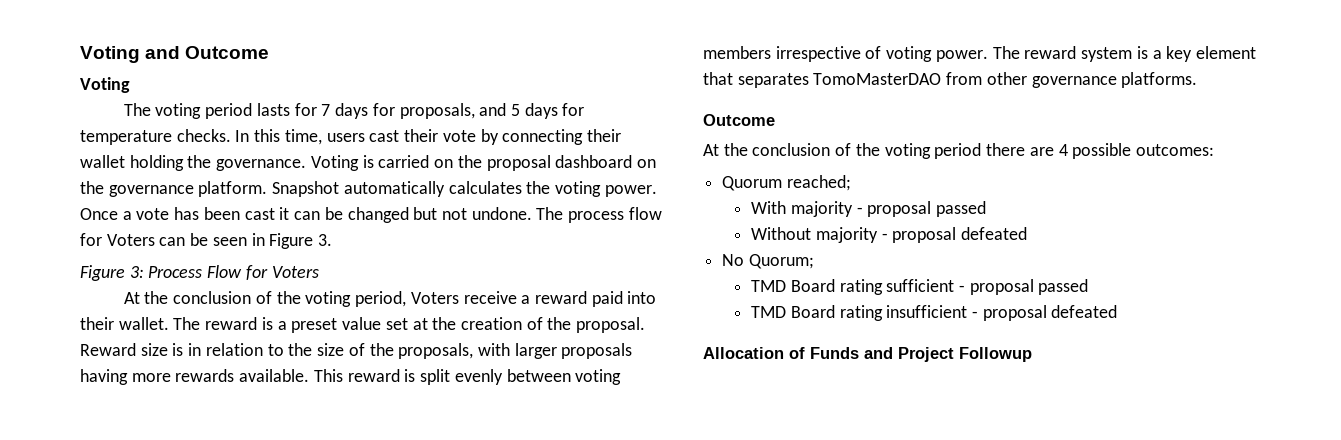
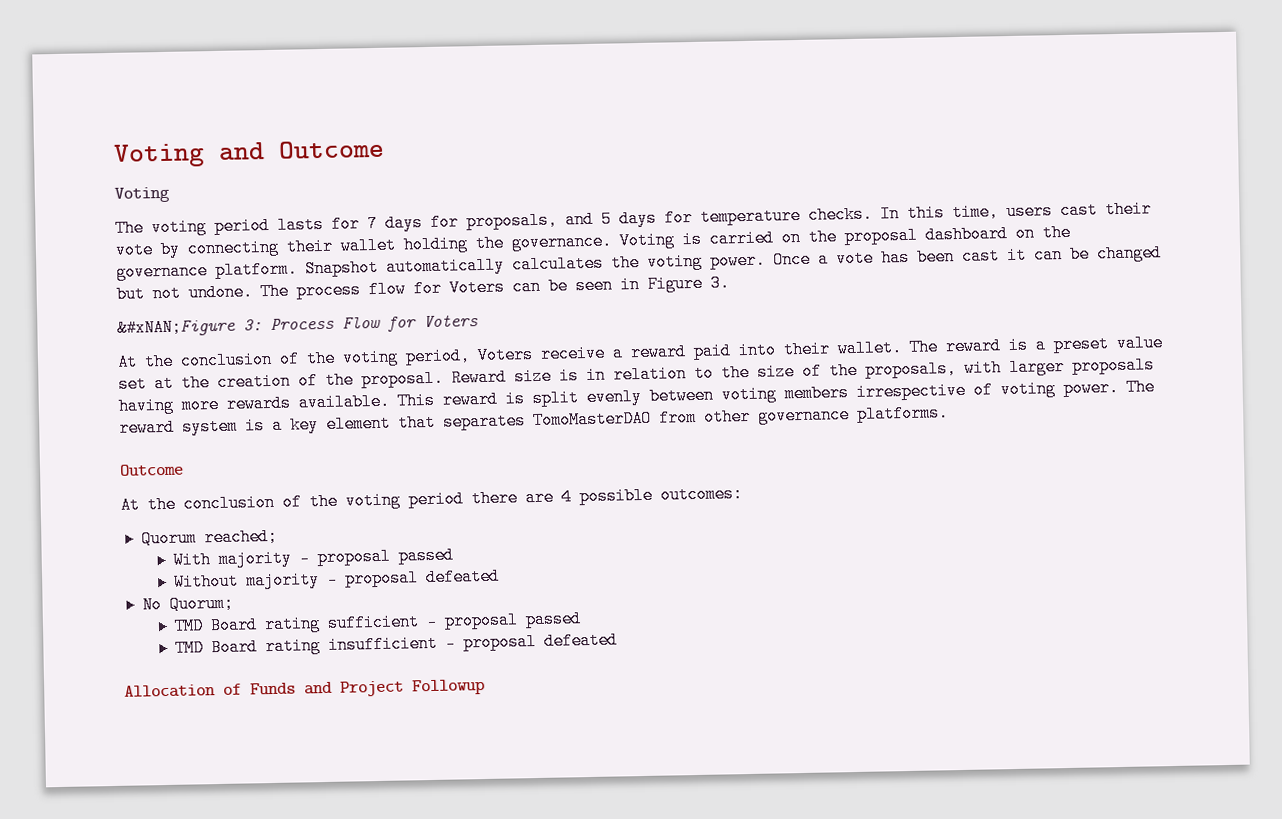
- Figure 3: Process Flow for Voters
+ &#xNAN;Figure 3: Process Flow for Voters

